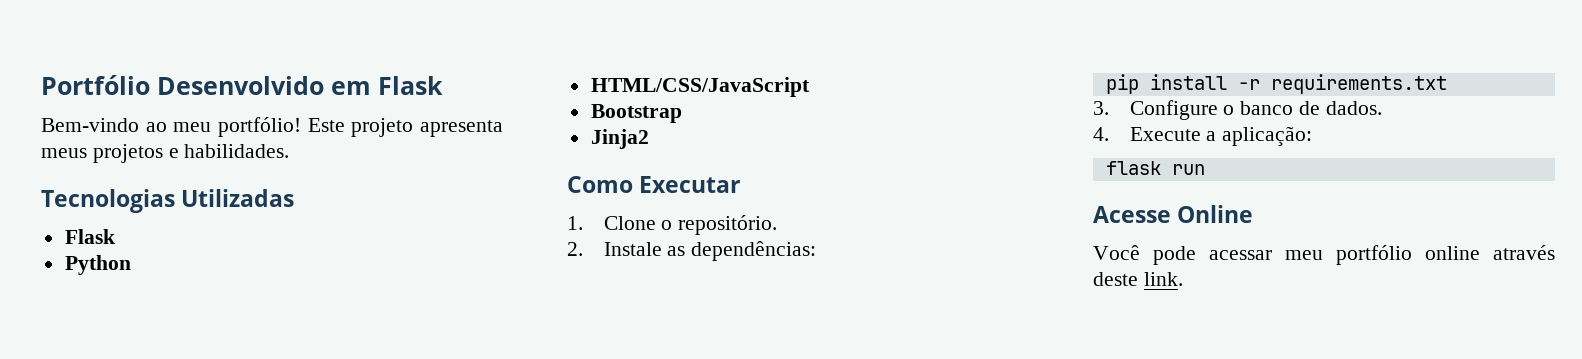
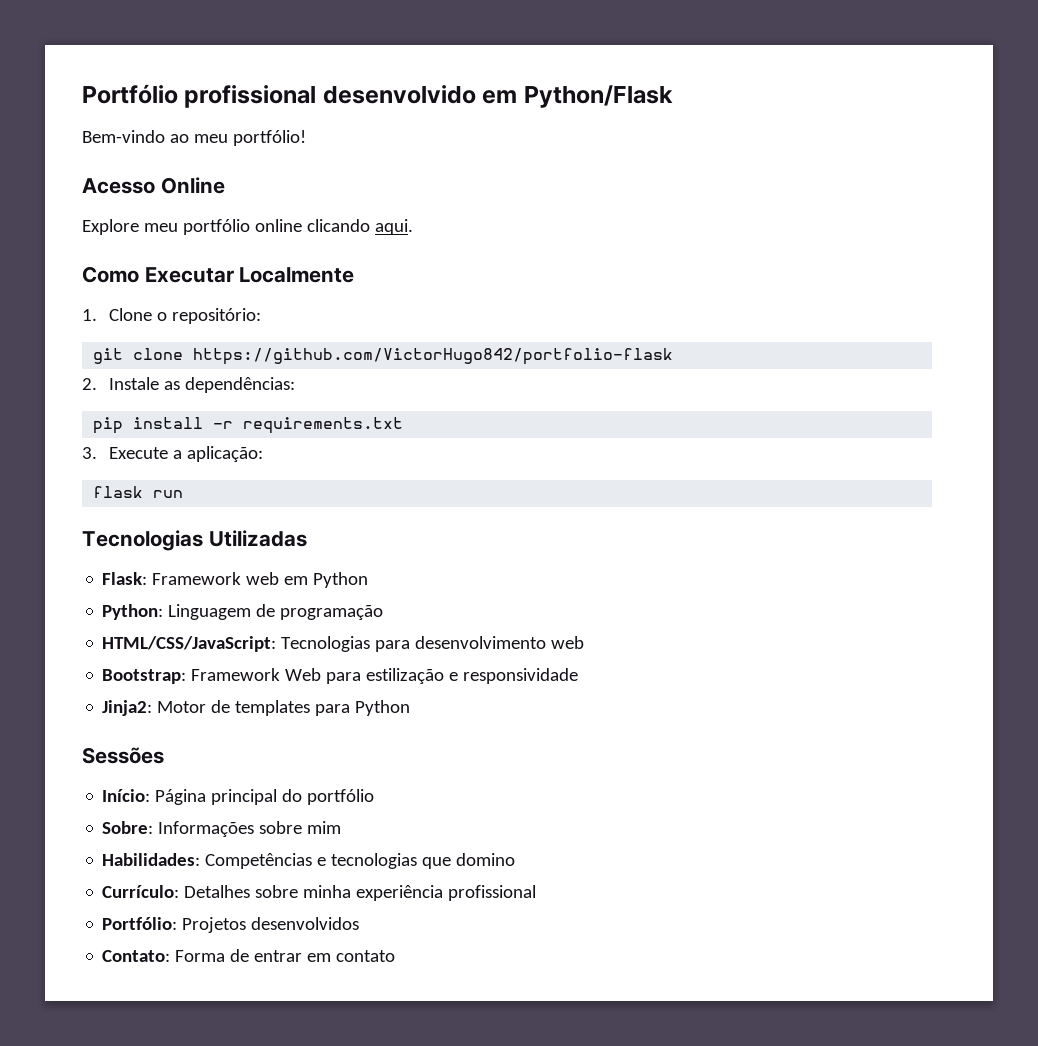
- Portfólio Desenvolvido em Flask
+ Portfólio profissional desenvolvido em Python/Flask
- Bem-vindo ao meu portfólio! Este projeto apresenta meus projetos e habilidades.
- Tecnologias Utilizadas
- Flask
- Python
- HTML/CSS/JavaScript
- Bootstrap
- Jinja2
+ Bem-vindo ao meu portfólio!
+ Acesso Online
+ Explore meu portfólio online clicando aqui.
- Como Executar
+ Como Executar Localmente
- 1. Clone o repositório.
+ 1. Clone o repositório:
+ git clone https://github.com/VictorHugo842/portfolio-flask
- 3. Configure o banco de dados.
- 4. Execute a aplicação:
+ 3. Execute a aplicação:
- Acesse Online
- Você pode acessar meu portfólio online através deste link.
+ Tecnologias Utilizadas
+ Flask: Framework web em Python
+ Python: Linguagem de programação
+ HTML/CSS/JavaScript: Tecnologias para desenvolvimento web
+ Bootstrap: Framework Web para estilização e responsividade
+ Jinja2: Motor de templates para Python
+ Sessões
+ Início: Página principal do portfólio
+ Sobre: Informações sobre mim
+ Habilidades: Competências e tecnologias que domino
+ Currículo: Detalhes sobre minha experiência profissional
+ Portfólio: Projetos desenvolvidos
+ Contato: Forma de entrar em contato

